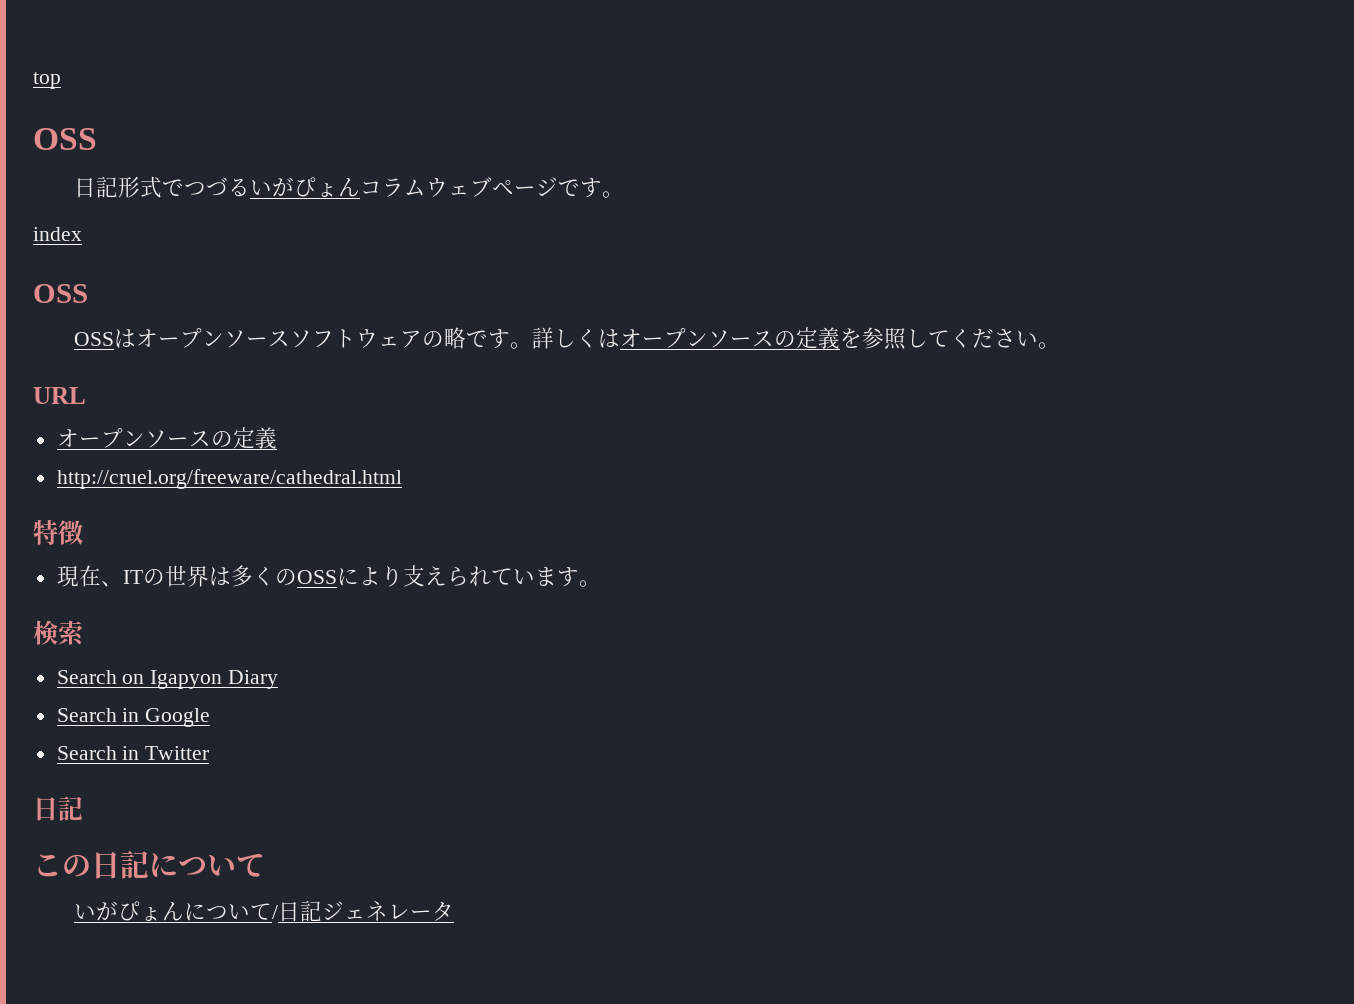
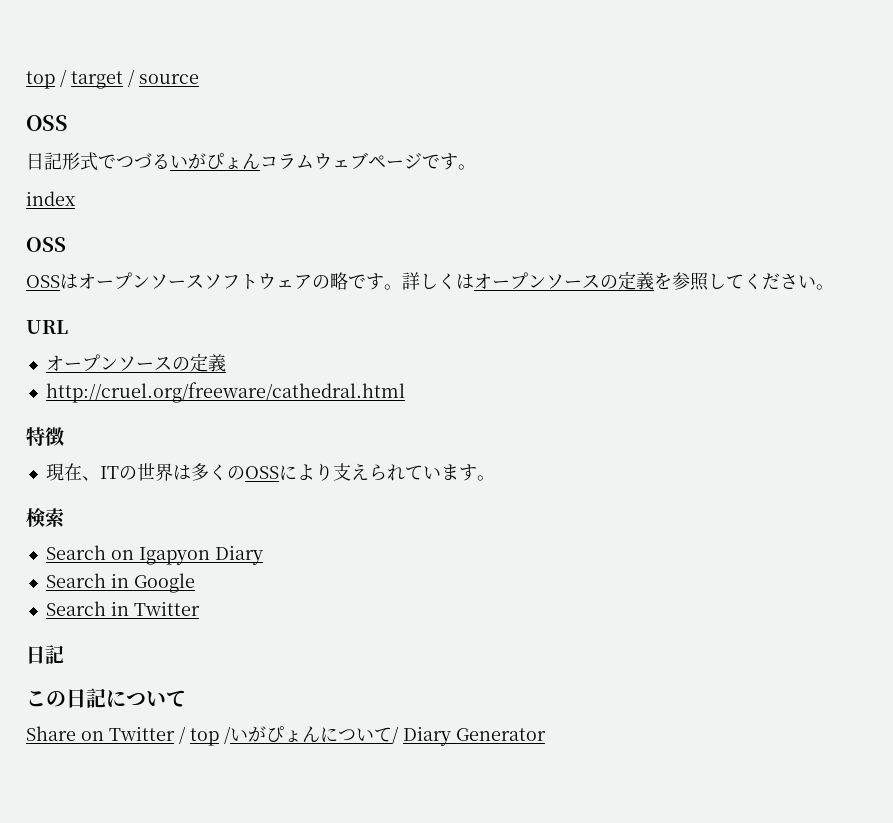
- top
+ top / target / source
- いがぴょんについて/日記ジェネレータ
+ Share on Twitter / top /いがぴょんについて/ Diary Generator

